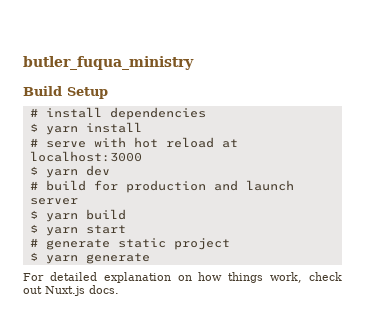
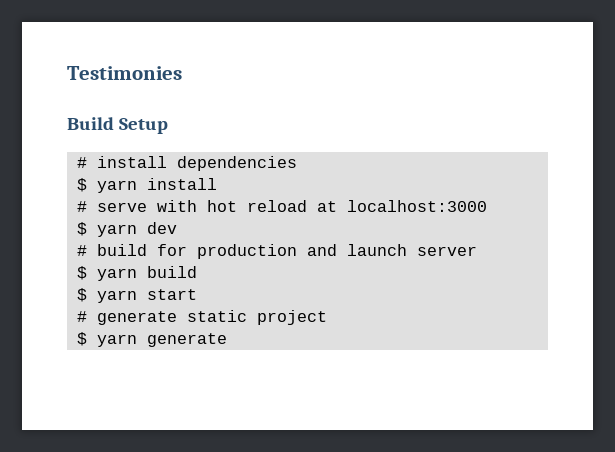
- butler_fuqua_ministry
+ Testimonies
- For detailed explanation on how things work, check out Nuxt.js docs.

